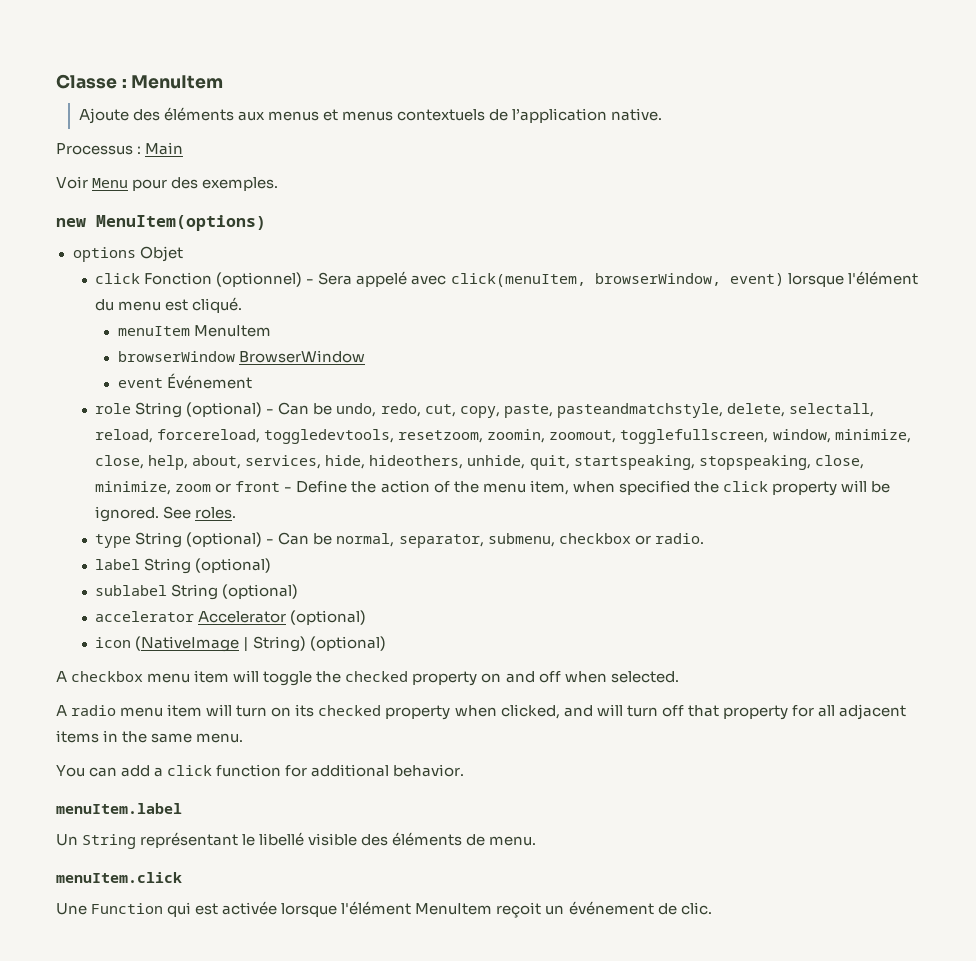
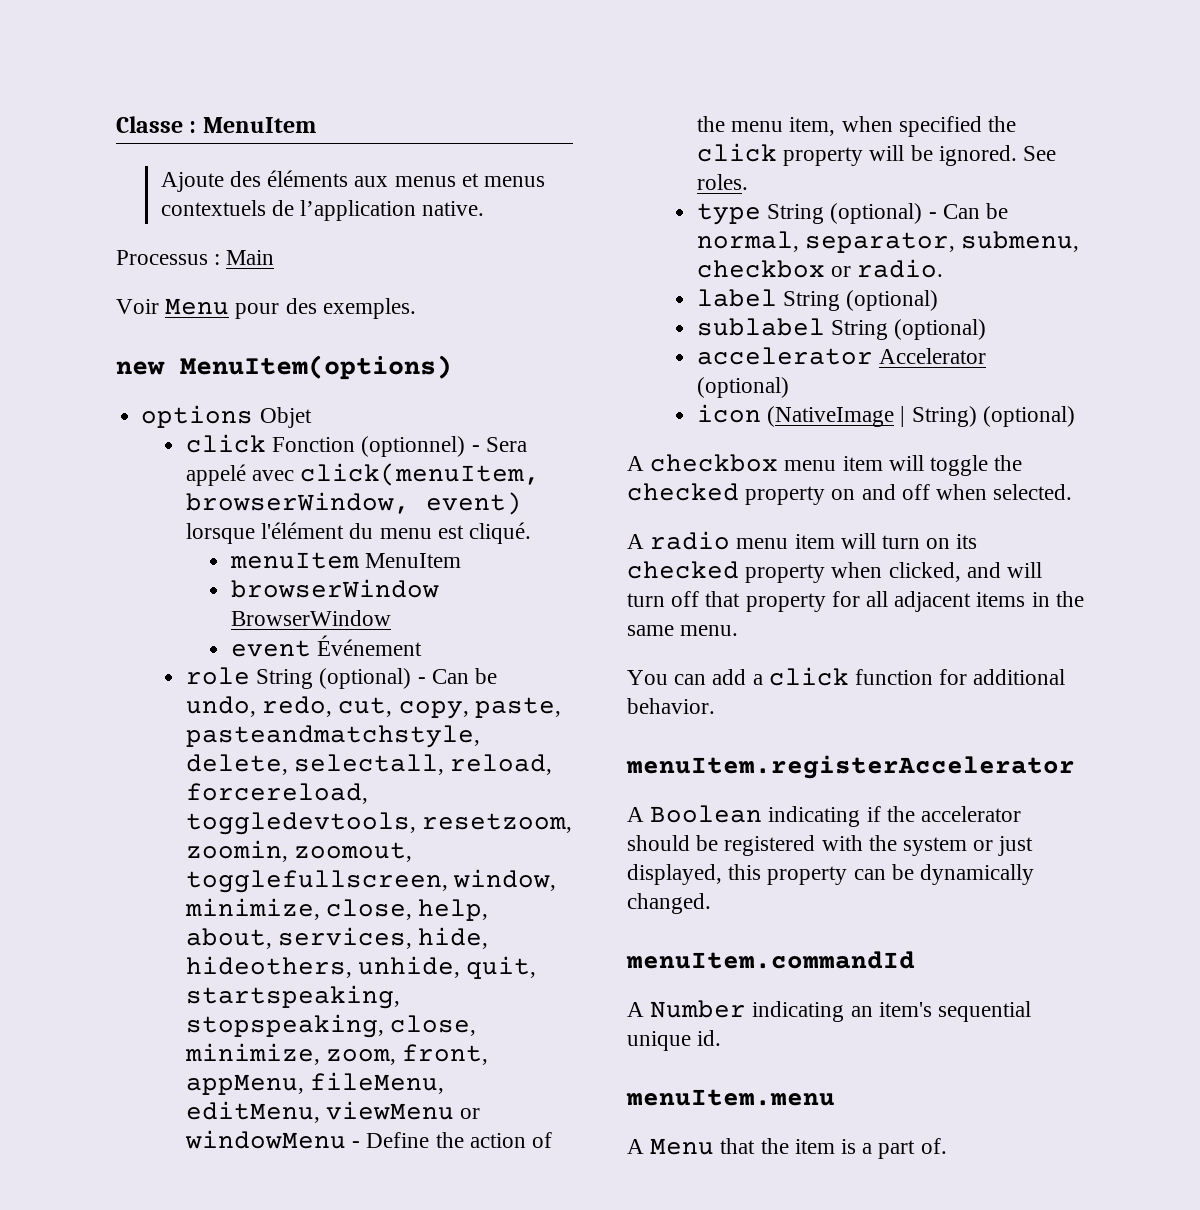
- role String (optional) - Can be undo, redo, cut, copy, paste, pasteandmatchstyle, delete, selectall, reload, forcereload, toggledevtools, resetzoom, zoomin, zoomout, togglefullscreen, window, minimize, close, help, about, services, hide, hideothers, unhide, quit, startspeaking, stopspeaking, close, minimize, zoom or front - Define the action of the menu item, when specified the click property will be ignored.
+ role String (optional) - Can be undo, redo, cut, copy, paste, pasteandmatchstyle, delete, selectall, reload, forcereload, toggledevtools, resetzoom, zoomin, zoomout, togglefullscreen, window, minimize, close, help, about, services, hide, hideothers, unhide, quit, startspeaking, stopspeaking, close, minimize, zoom, front, appMenu, fileMenu, editMenu, viewMenu or windowMenu - Define the action of the menu item, when specified the click property will be ignored.
- menuItem.label
- Un String représentant le libellé visible des éléments de menu.
- menuItem.click
- Une Function qui est activée lorsque l'élément MenuItem reçoit un événement de clic.
+ menuItem.registerAccelerator
+ A Boolean indicating if the accelerator should be registered with the system or just displayed, this property can be dynamically changed.
+ menuItem.commandId
+ A Number indicating an item's sequential unique id.
+ menuItem.menu
+ A Menu that the item is a part of.

